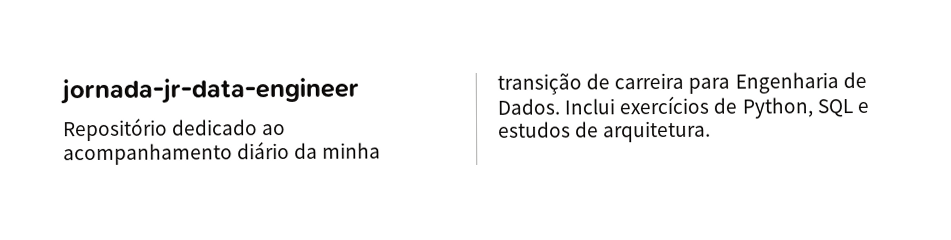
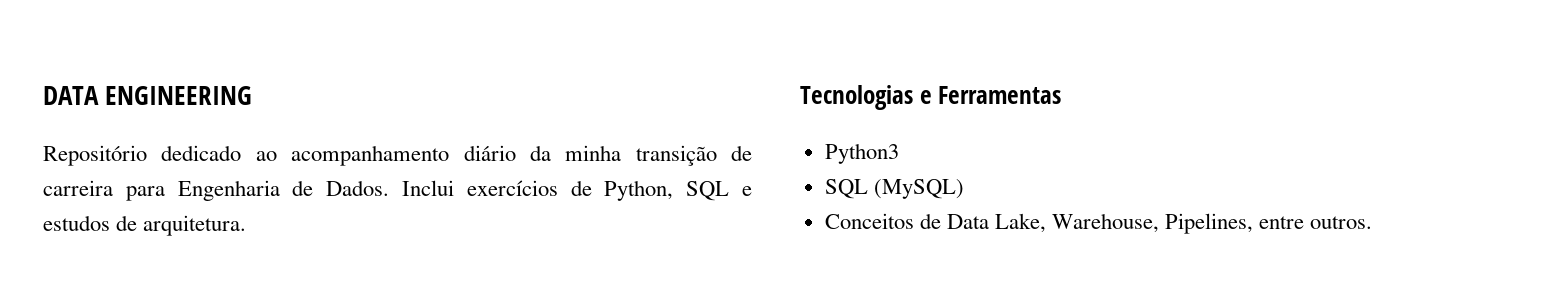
- jornada-jr-data-engineer
+ DATA ENGINEERING
+ Tecnologias e Ferramentas
+ Python3
+ SQL (MySQL)
+ Conceitos de Data Lake, Warehouse, Pipelines, entre outros.

